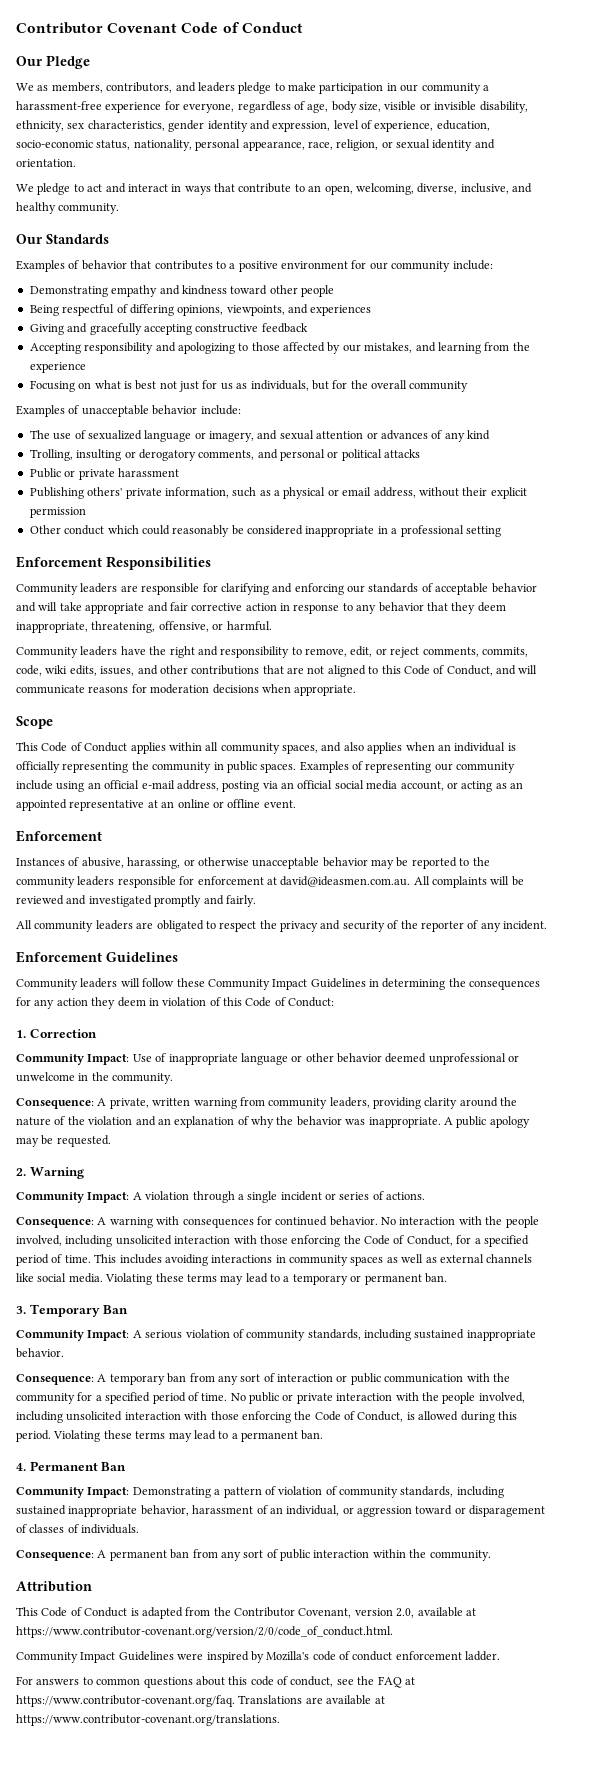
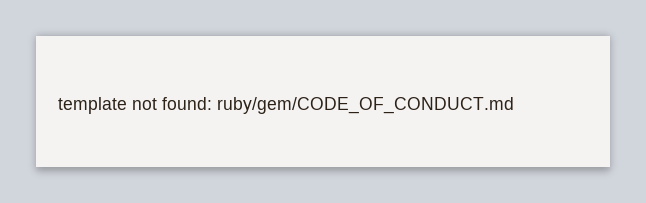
- Contributor Covenant Code of Conduct
- Our Pledge
- We as members, contributors, and leaders pledge to make participation in our community a harassment-free experience for everyone, regardless of age, body size, visible or invisible disability, ethnicity, sex characteristics, gender identity and expression, level of experience, education, socio-economic status, nationality, personal appearance, race, religion, or sexual identity and orientation.
- We pledge to act and interact in ways that contribute to an open, welcoming, diverse, inclusive, and healthy community.
- Our Standards
- Examples of behavior that contributes to a positive environment for our community include:
- Demonstrating empathy and kindness toward other people
- Being respectful of differing opinions, viewpoints, and experiences
- Giving and gracefully accepting constructive feedback
- Accepting responsibility and apologizing to those affected by our mistakes, and learning from the experience
- Focusing on what is best not just for us as individuals, but for the overall community
- Examples of unacceptable behavior include:
- The use of sexualized language or imagery, and sexual attention or advances of any kind
- Trolling, insulting or derogatory comments, and personal or political attacks
- Public or private harassment
- Publishing others' private information, such as a physical or email address, without their explicit permission
- Other conduct which could reasonably be considered inappropriate in a professional setting
- Enforcement Responsibilities
- Community leaders are responsible for clarifying and enforcing our standards of acceptable behavior and will take appropriate and fair corrective action in response to any behavior that they deem inappropriate, threatening, offensive, or harmful.
- Community leaders have the right and responsibility to remove, edit, or reject comments, commits, code, wiki edits, issues, and other contributions that are not aligned to this Code of Conduct, and will communicate reasons for moderation decisions when appropriate.
- Scope
- This Code of Conduct applies within all community spaces, and also applies when an individual is officially representing the community in public spaces. Examples of representing our community include using an official e-mail address, posting via an official social media account, or acting as an appointed representative at an online or offline event.
- Enforcement
- Instances of abusive, harassing, or otherwise unacceptable behavior may be reported to the community leaders responsible for enforcement at david@ideasmen.com.au. All complaints will be reviewed and investigated promptly and fairly.
- All community leaders are obligated to respect the privacy and security of the reporter of any incident.
- Enforcement Guidelines
- Community leaders will follow these Community Impact Guidelines in determining the consequences for any action they deem in violation of this Code of Conduct:
- 1. Correction
- Community Impact: Use of inappropriate language or other behavior deemed unprofessional or unwelcome in the community.
- Consequence: A private, written warning from community leaders, providing clarity around the nature of the violation and an explanation of why the behavior was inappropriate. A public apology may be requested.
- 2. Warning
- Community Impact: A violation through a single incident or series of actions.
- Consequence: A warning with consequences for continued behavior. No interaction with the people involved, including unsolicited interaction with those enforcing the Code of Conduct, for a specified period of time. This includes avoiding interactions in community spaces as well as external channels like social media. Violating these terms may lead to a temporary or permanent ban.
- 3. Temporary Ban
- Community Impact: A serious violation of community standards, including sustained inappropriate behavior.
- Consequence: A temporary ban from any sort of interaction or public communication with the community for a specified period of time. No public or private interaction with the people involved, including unsolicited interaction with those enforcing the Code of Conduct, is allowed during this period. Violating these terms may lead to a permanent ban.
- 4. Permanent Ban
- Community Impact: Demonstrating a pattern of violation of community standards, including sustained inappropriate behavior, harassment of an individual, or aggression toward or disparagement of classes of individuals.
- Consequence: A permanent ban from any sort of public interaction within the community.
- Attribution
- This Code of Conduct is adapted from the Contributor Covenant, version 2.0, available at https://www.contributor-covenant.org/version/2/0/code_of_conduct.html.
- Community Impact Guidelines were inspired by Mozilla's code of conduct enforcement ladder.
- For answers to common questions about this code of conduct, see the FAQ at https://www.contributor-covenant.org/faq. Translations are available at https://www.contributor-covenant.org/translations.
+ template not found: ruby/gem/CODE_OF_CONDUCT.md

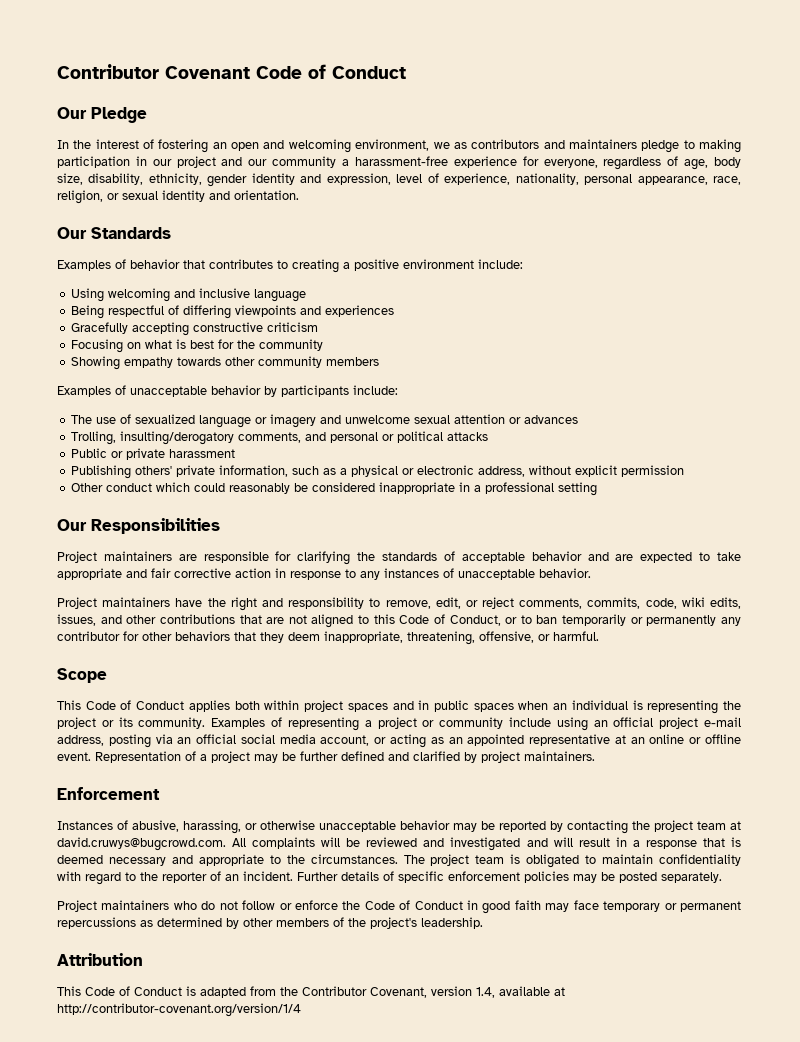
- template not found: ruby/gem/CODE_OF_CONDUCT.md
+ Contributor Covenant Code of Conduct
+ Our Pledge
+ In the interest of fostering an open and welcoming environment, we as contributors and maintainers pledge to making participation in our project and our community a harassment-free experience for everyone, regardless of age, body size, disability, ethnicity, gender identity and expression, level of experience, nationality, personal appearance, race, religion, or sexual identity and orientation.
+ Our Standards
+ Examples of behavior that contributes to creating a positive environment include:
+ Using welcoming and inclusive language
+ Being respectful of differing viewpoints and experiences
+ Gracefully accepting constructive criticism
+ Focusing on what is best for the community
+ Showing empathy towards other community members
+ Examples of unacceptable behavior by participants include:
+ The use of sexualized language or imagery and unwelcome sexual attention or advances
+ Trolling, insulting/derogatory comments, and personal or political attacks
+ Public or private harassment
+ Publishing others' private information, such as a physical or electronic address, without explicit permission
+ Other conduct which could reasonably be considered inappropriate in a professional setting
+ Our Responsibilities
+ Project maintainers are responsible for clarifying the standards of acceptable behavior and are expected to take appropriate and fair corrective action in response to any instances of unacceptable behavior.
+ Project maintainers have the right and responsibility to remove, edit, or reject comments, commits, code, wiki edits, issues, and other contributions that are not aligned to this Code of Conduct, or to ban temporarily or permanently any contributor for other behaviors that they deem inappropriate, threatening, offensive, or harmful.
+ Scope
+ This Code of Conduct applies both within project spaces and in public spaces when an individual is representing the project or its community. Examples of representing a project or community include using an official project e-mail address, posting via an official social media account, or acting as an appointed representative at an online or offline event. Representation of a project may be further defined and clarified by project maintainers.
+ Enforcement
+ Instances of abusive, harassing, or otherwise unacceptable behavior may be reported by contacting the project team at david.cruwys@bugcrowd.com. All complaints will be reviewed and investigated and will result in a response that is deemed necessary and appropriate to the circumstances. The project team is obligated to maintain confidentiality with regard to the reporter of an incident. Further details of specific enforcement policies may be posted separately.
+ Project maintainers who do not follow or enforce the Code of Conduct in good faith may face temporary or permanent repercussions as determined by other members of the project's leadership.
+ Attribution
+ This Code of Conduct is adapted from the Contributor Covenant, version 1.4, available at http://contributor-covenant.org/version/1/4

